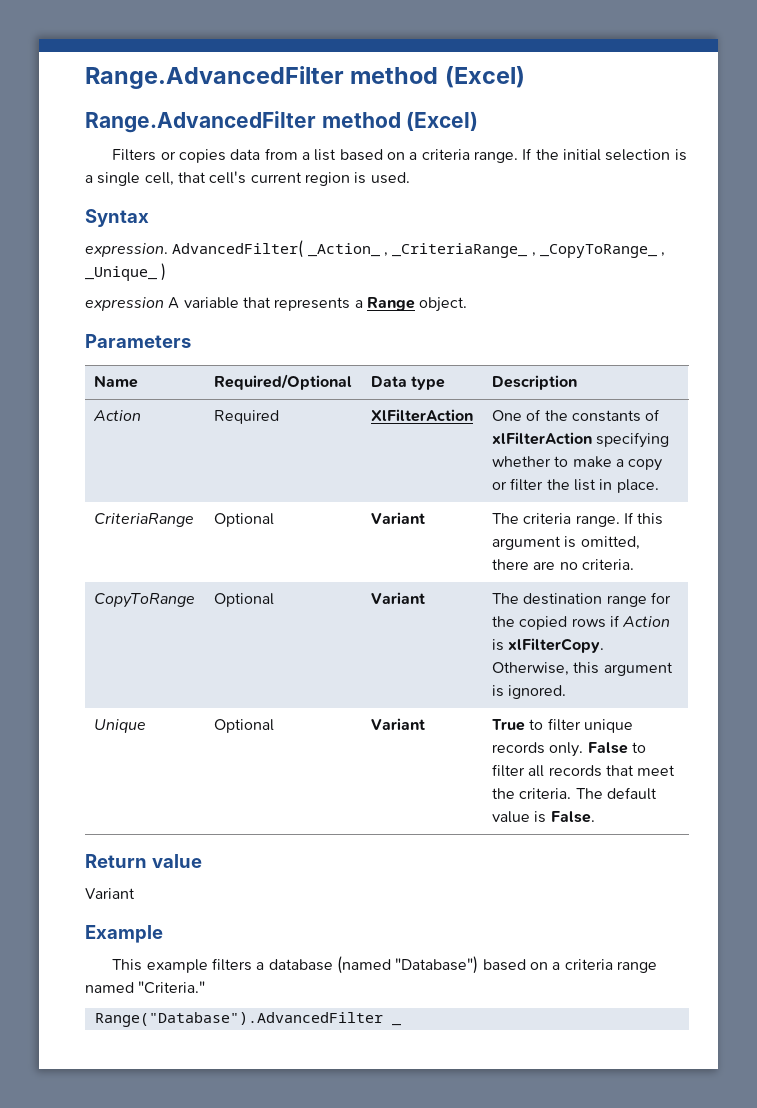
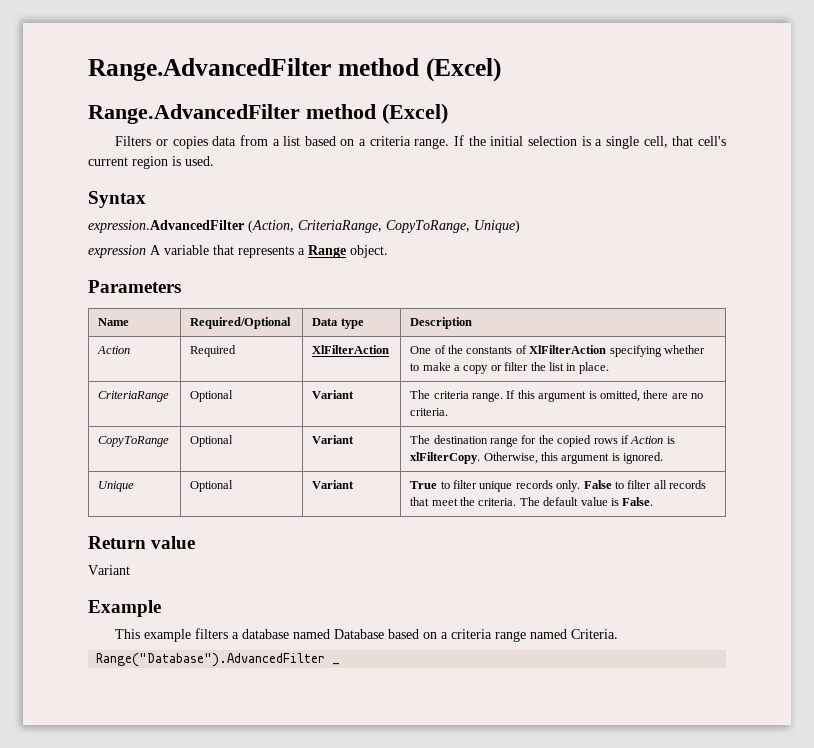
- expression. AdvancedFilter( _Action_ , _CriteriaRange_ , _CopyToRange_ , _Unique_ )
+ expression.AdvancedFilter (Action, CriteriaRange, CopyToRange, Unique)
- Action | Required | XlFilterAction | One of the constants of xlFilterAction specifying whether to make a copy or filter the list in place.
+ Action | Required | XlFilterAction | One of the constants of XlFilterAction specifying whether to make a copy or filter the list in place.
- This example filters a database (named "Database") based on a criteria range named "Criteria."
+ This example filters a database named Database based on a criteria range named Criteria.

